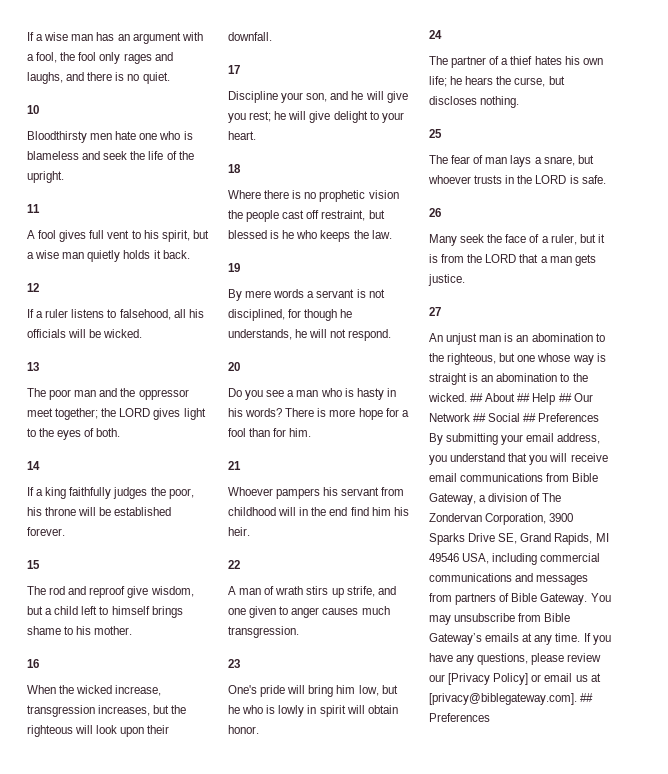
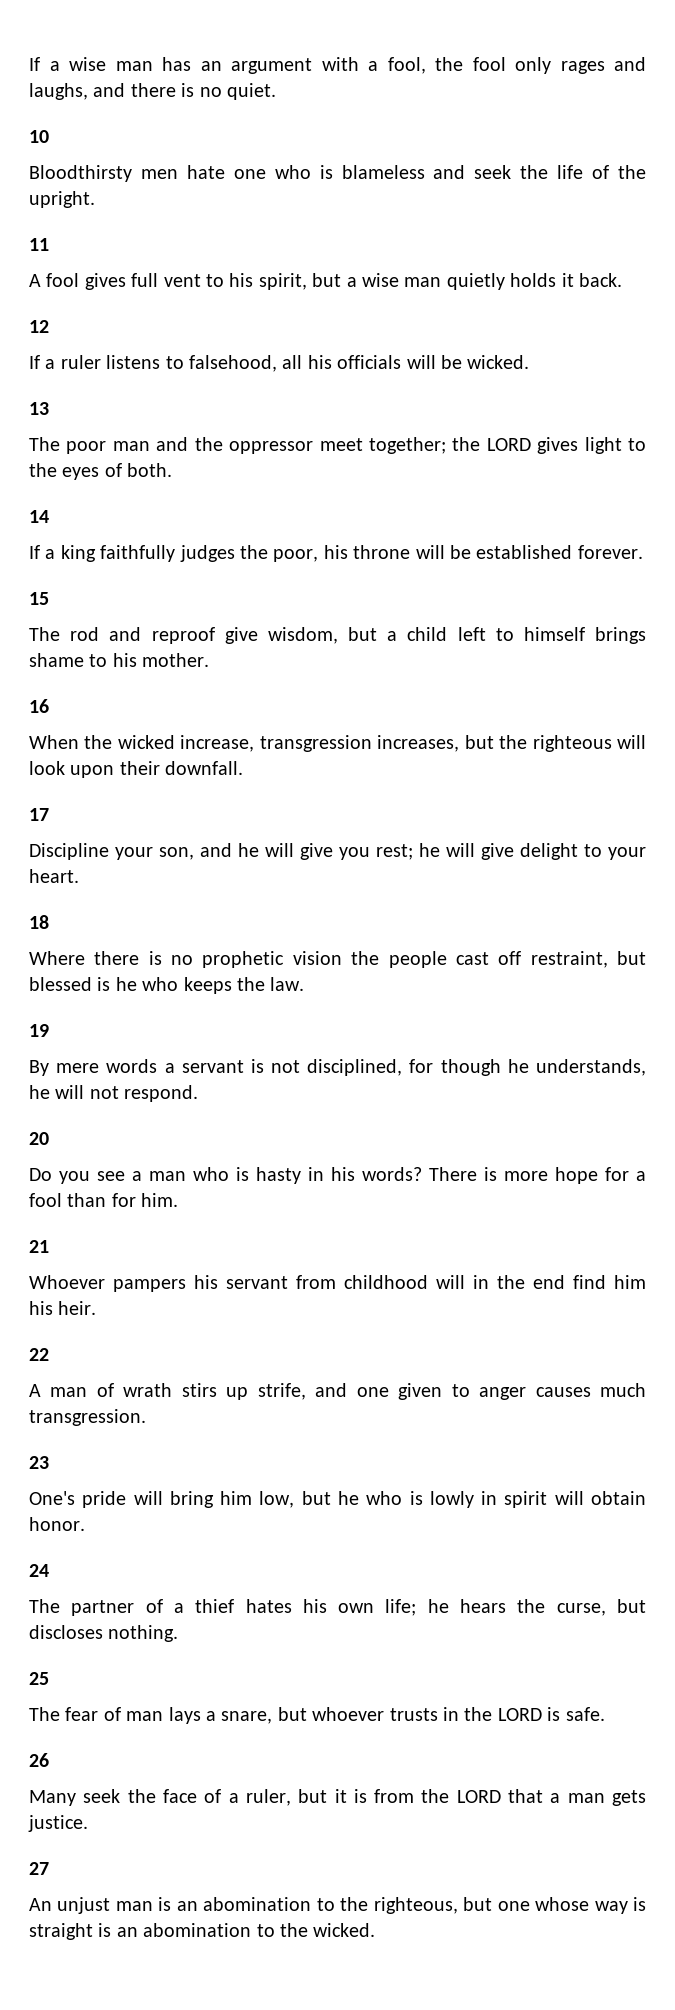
- ## About ## Help ## Our Network ## Social ## Preferences By submitting your email address, you understand that you will receive email communications from Bible Gateway, a division of The Zondervan Corporation, 3900 Sparks Drive SE, Grand Rapids, MI 49546 USA, including commercial communications and messages from partners of Bible Gateway. You may unsubscribe from Bible Gateway’s emails at any time. If you have any questions, please review our [Privacy Policy] or email us at [privacy@biblegateway.com]. ## Preferences

